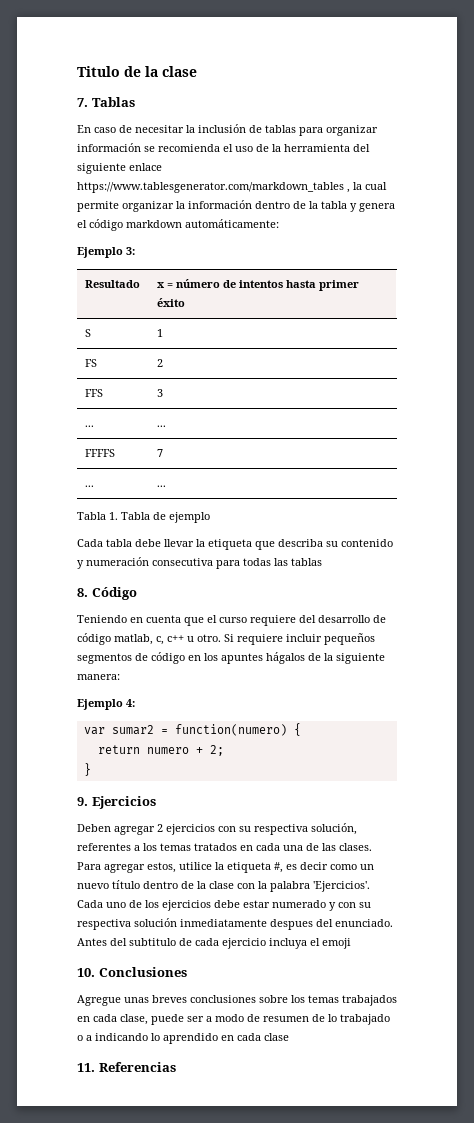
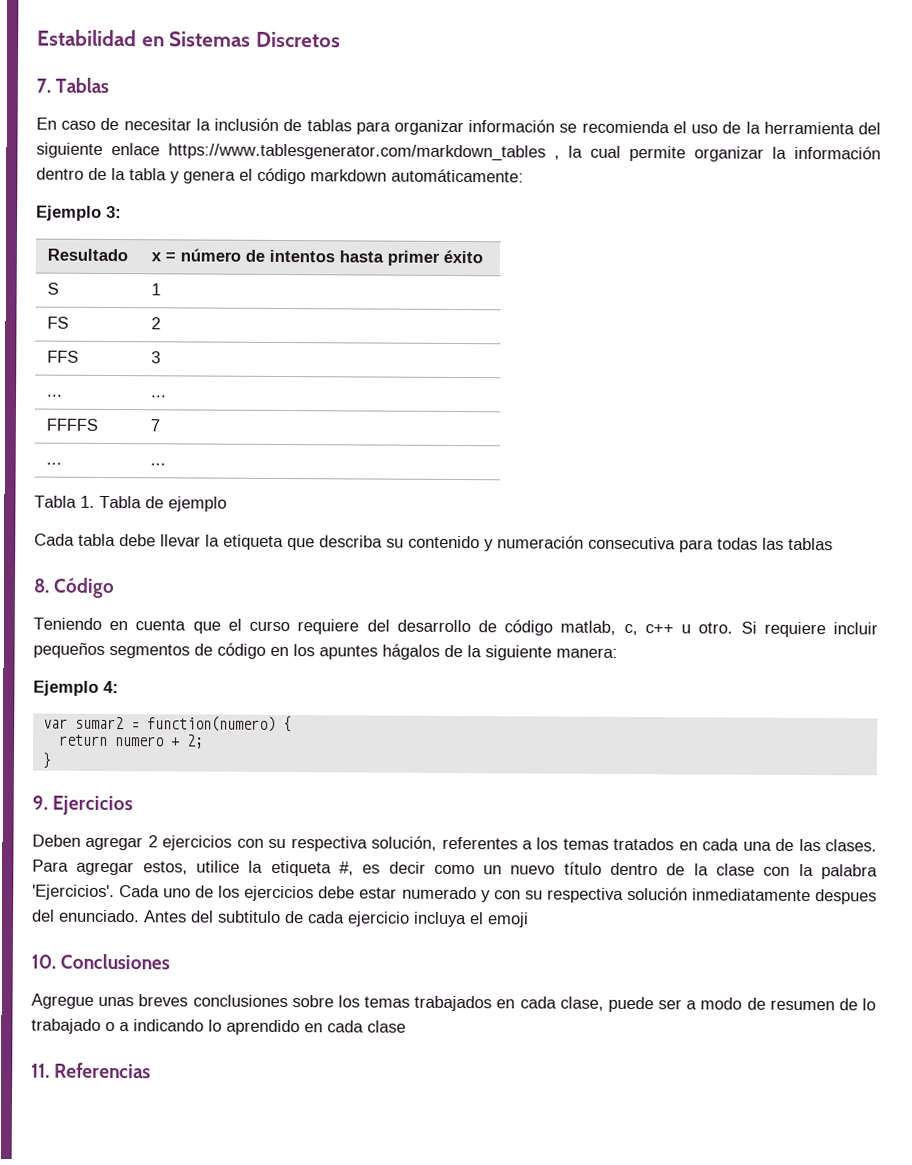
- Titulo de la clase
+ Estabilidad en Sistemas Discretos

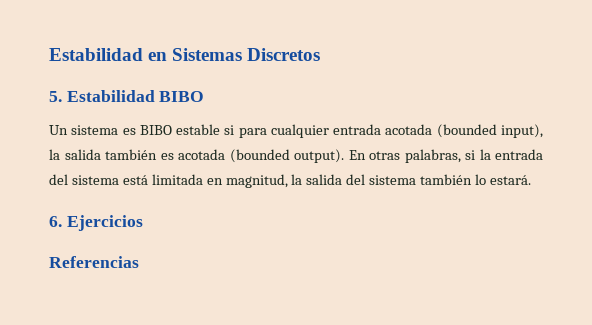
- 7. Tablas
- En caso de necesitar la inclusión de tablas para organizar información se recomienda el uso de la herramienta del siguiente enlace https://www.tablesgenerator.com/markdown_tables , la cual permite organizar la información dentro de la tabla y genera el código markdown automáticamente:
- Ejemplo 3:
- Resultado | x = número de intentos hasta primer éxito
- S | 1
- FS | 2
- FFS | 3
- ... | ...
- FFFFS | 7
- ... | ...
- Tabla 1. Tabla de ejemplo
- Cada tabla debe llevar la etiqueta que describa su contenido y numeración consecutiva para todas las tablas
- 8. Código
- Teniendo en cuenta que el curso requiere del desarrollo de código matlab, c, c++ u otro. Si requiere incluir pequeños segmentos de código en los apuntes hágalos de la siguiente manera:
- Ejemplo 4:
- var sumar2 = function(numero) {
- return numero + 2;
- }
- 9. Ejercicios
- Deben agregar 2 ejercicios con su respectiva solución, referentes a los temas tratados en cada una de las clases. Para agregar estos, utilice la etiqueta #, es decir como un nuevo título dentro de la clase con la palabra 'Ejercicios'. Cada uno de los ejercicios debe estar numerado y con su respectiva solución inmediatamente despues del enunciado. Antes del subtitulo de cada ejercicio incluya el emoji
- 10. Conclusiones
- Agregue unas breves conclusiones sobre los temas trabajados en cada clase, puede ser a modo de resumen de lo trabajado o a indicando lo aprendido en cada clase
- 11. Referencias
+ 5. Estabilidad BIBO
+ Un sistema es BIBO estable si para cualquier entrada acotada (bounded input), la salida también es acotada (bounded output). En otras palabras, si la entrada del sistema está limitada en magnitud, la salida del sistema también lo estará.
+ 6. Ejercicios
+ Referencias

